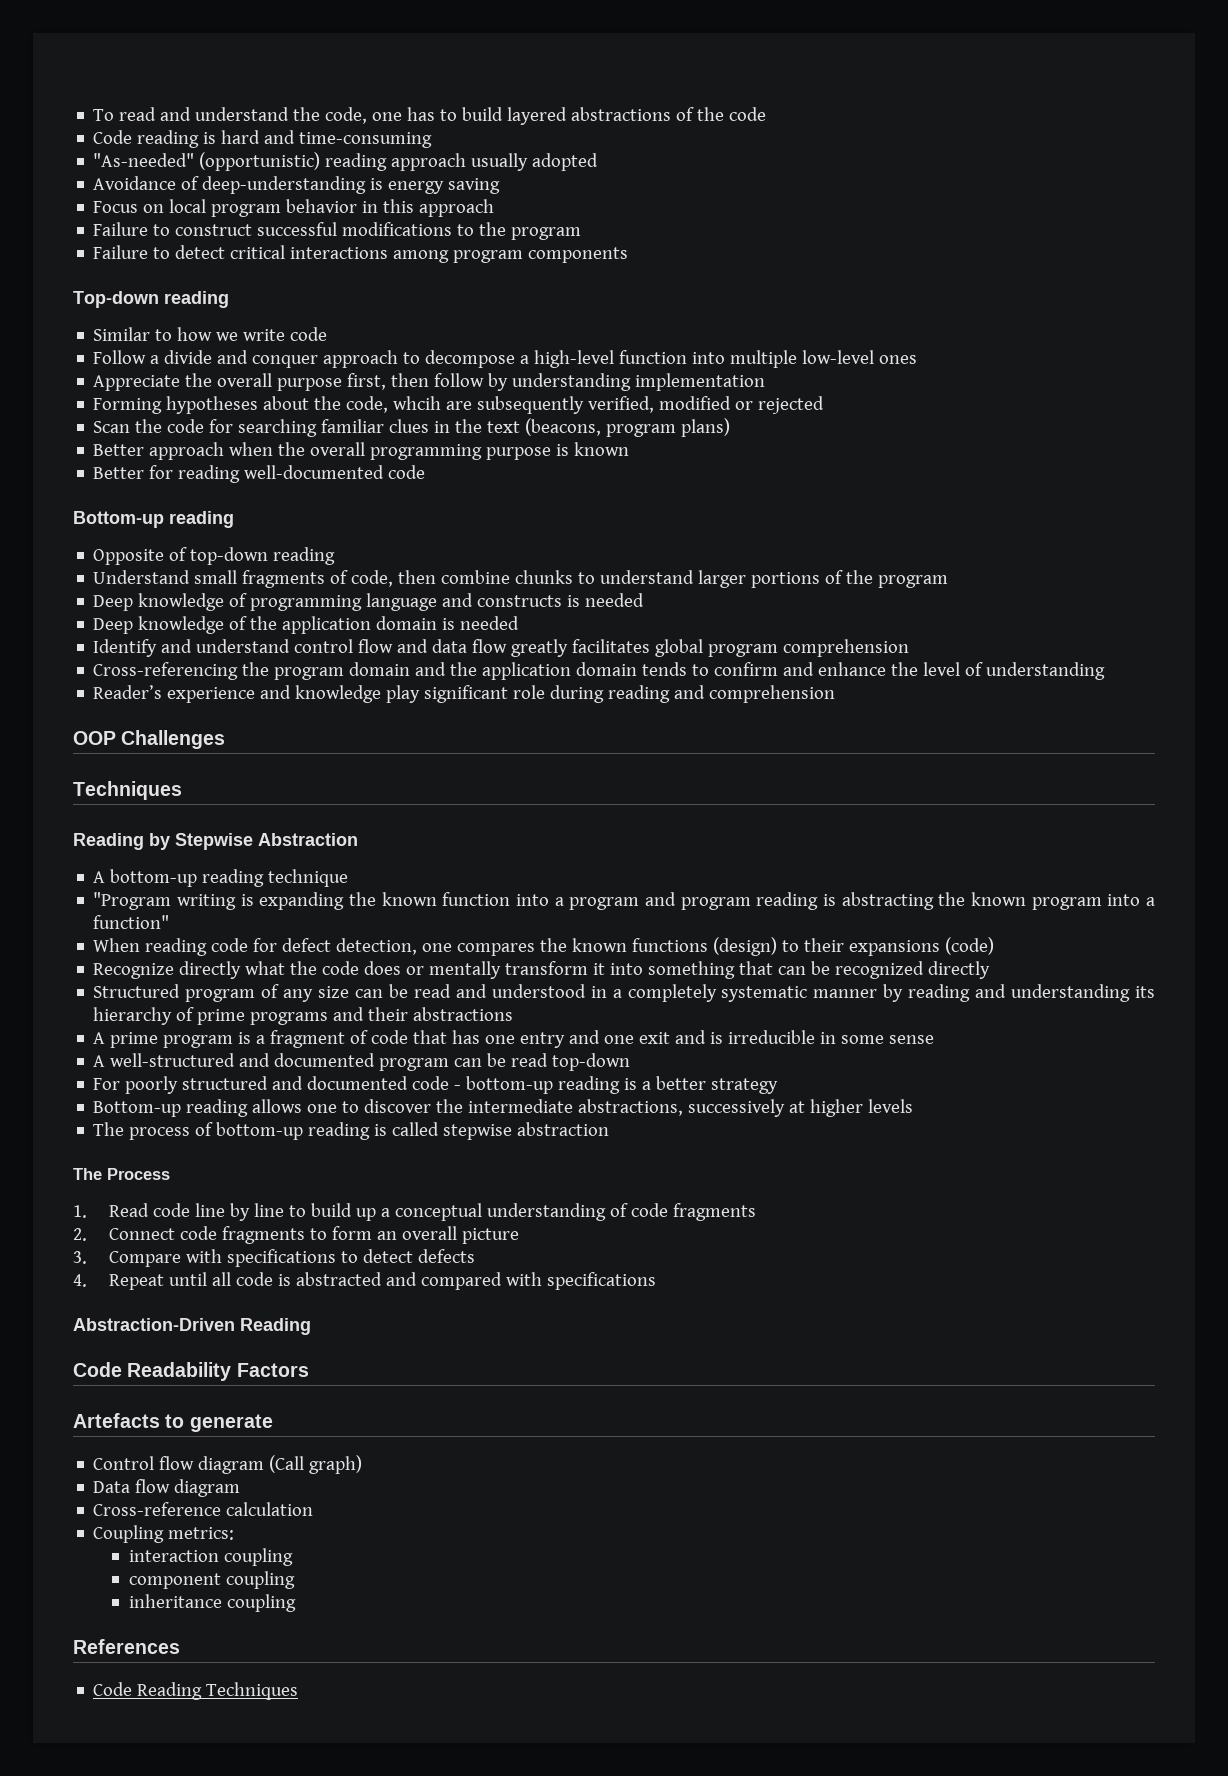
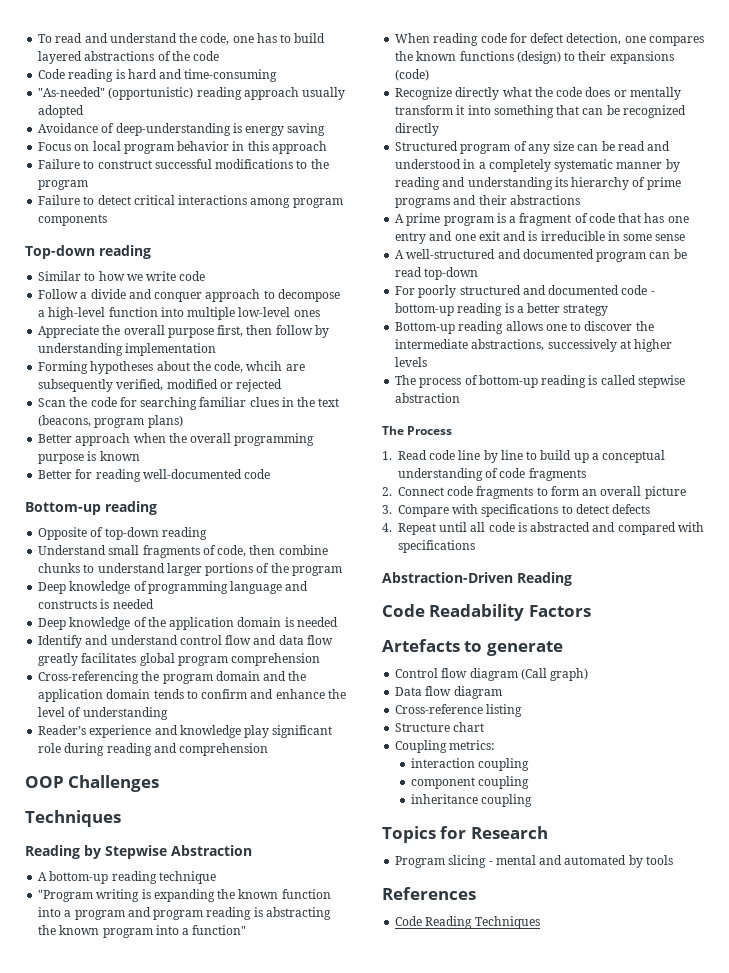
- Cross-reference calculation
+ Cross-reference listing
+ Structure chart
+ Topics for Research
+ Program slicing - mental and automated by tools

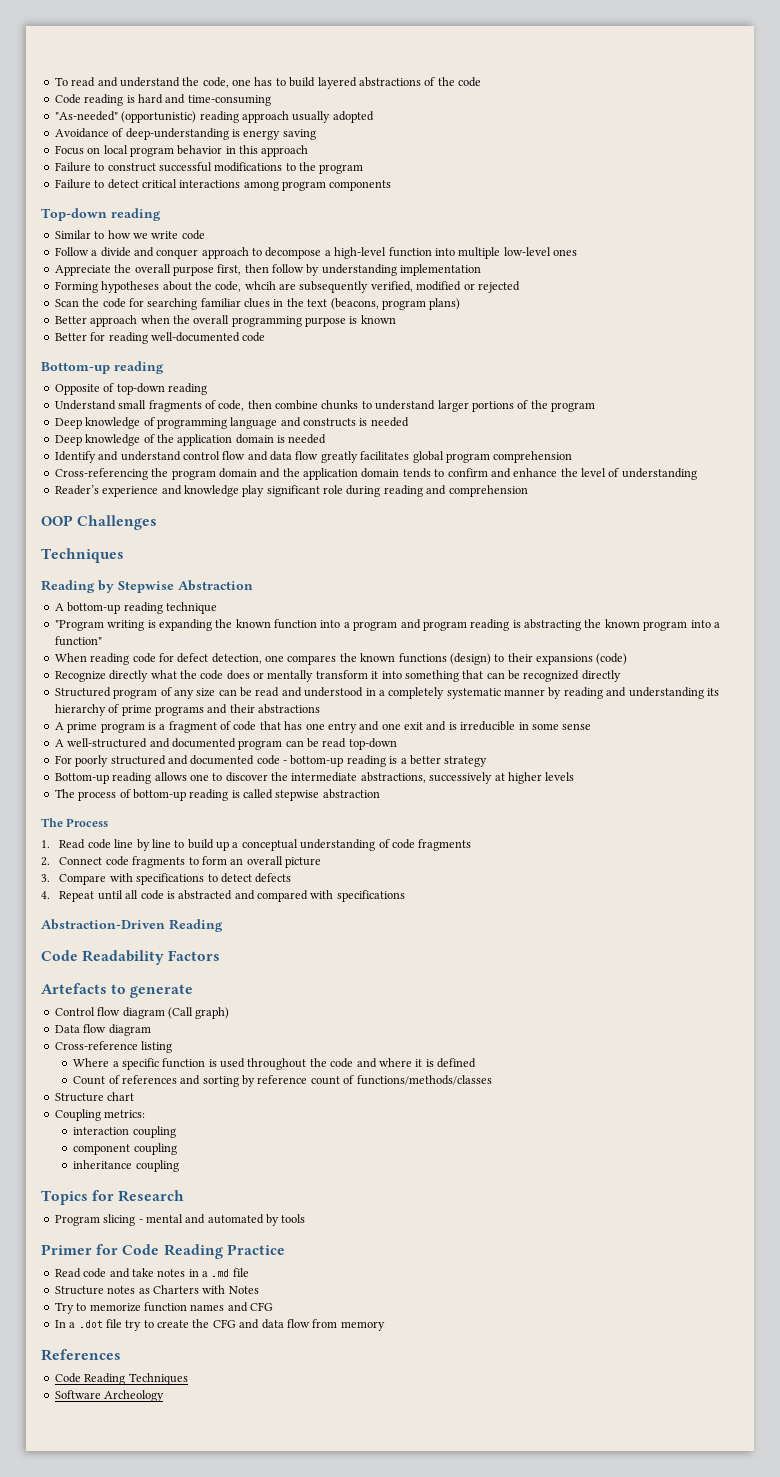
+ Where a specific function is used throughout the code and where it is defined
+ Count of references and sorting by reference count of functions/methods/classes
+ Primer for Code Reading Practice
+ Read code and take notes in a .md file
+ Structure notes as Charters with Notes
+ Try to memorize function names and CFG
+ In a .dot file try to create the CFG and data flow from memory
+ Software Archeology

